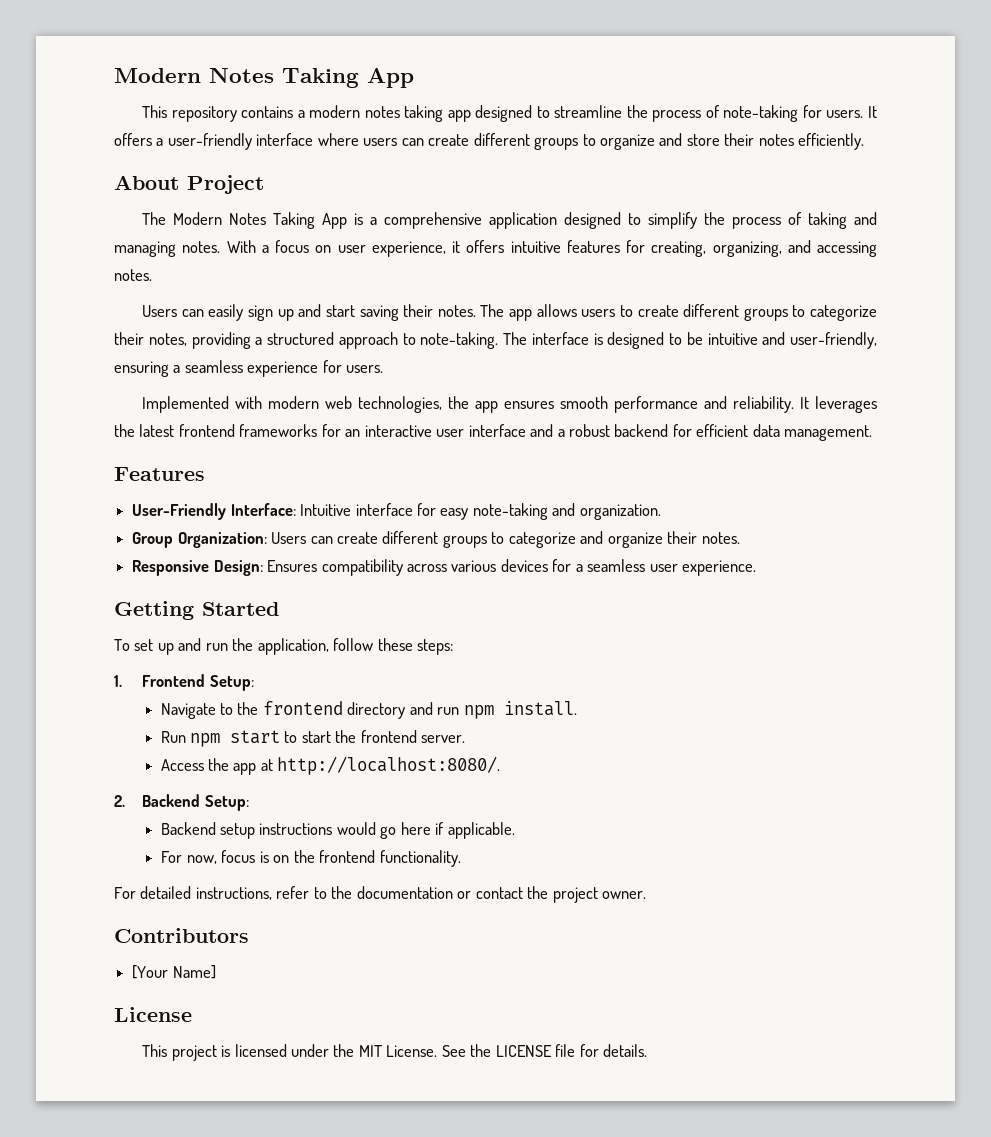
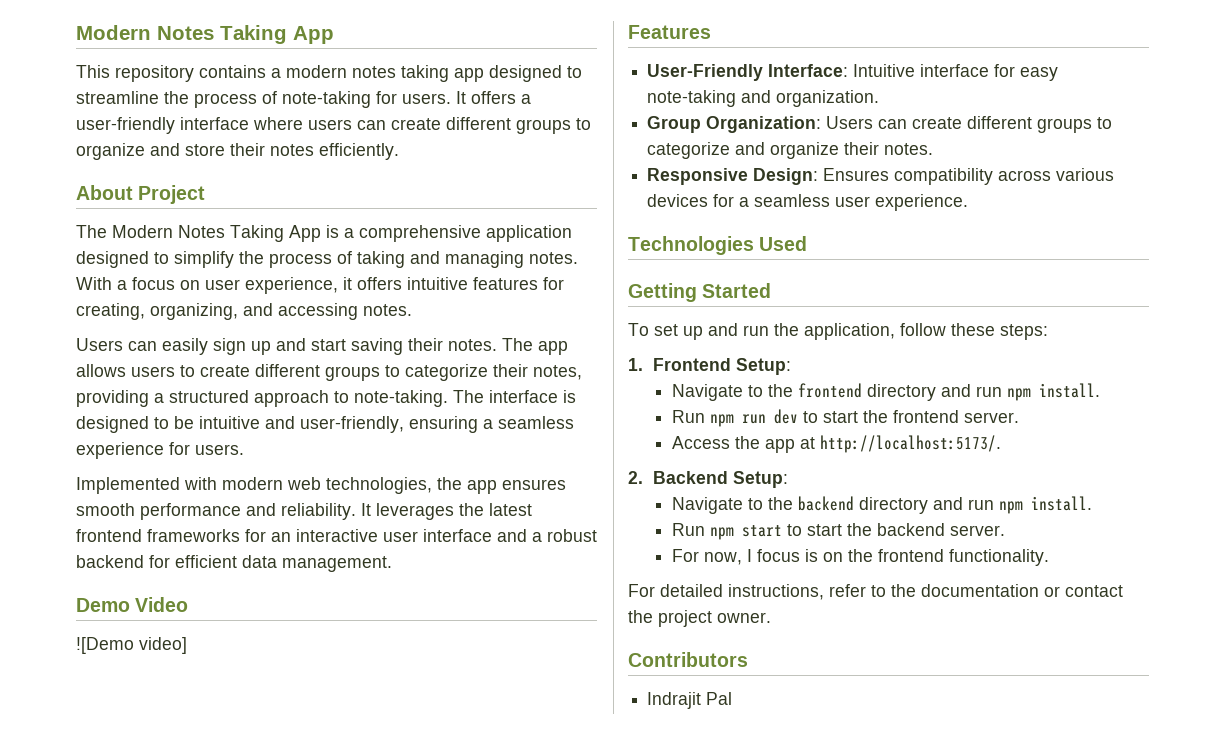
+ Demo Video
+ ![Demo video]
+ Technologies Used
- Run npm start to start the frontend server.
+ Run npm run dev to start the frontend server.
- Access the app at http://localhost:8080/.
+ Access the app at http://localhost:5173/.
- Backend setup instructions would go here if applicable.
+ Navigate to the backend directory and run npm install.
+ Run npm start to start the backend server.
- For now, focus is on the frontend functionality.
+ For now, I focus is on the frontend functionality.
- [Your Name]
- License
- This project is licensed under the MIT License. See the LICENSE file for details.
+ Indrajit Pal

